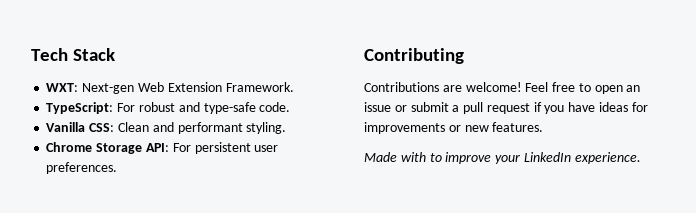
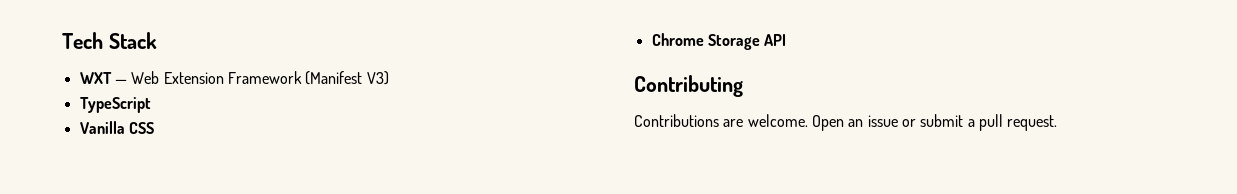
- WXT: Next-gen Web Extension Framework.
- TypeScript: For robust and type-safe code.
- Vanilla CSS: Clean and performant styling.
- Chrome Storage API: For persistent user preferences.
+ WXT — Web Extension Framework (Manifest V3)
+ TypeScript
+ Vanilla CSS
+ Chrome Storage API
  Contributing
- Contributions are welcome! Feel free to open an issue or submit a pull request if you have ideas for improvements or new features.
- Made with to improve your LinkedIn experience.
+ Contributions are welcome. Open an issue or submit a pull request.

